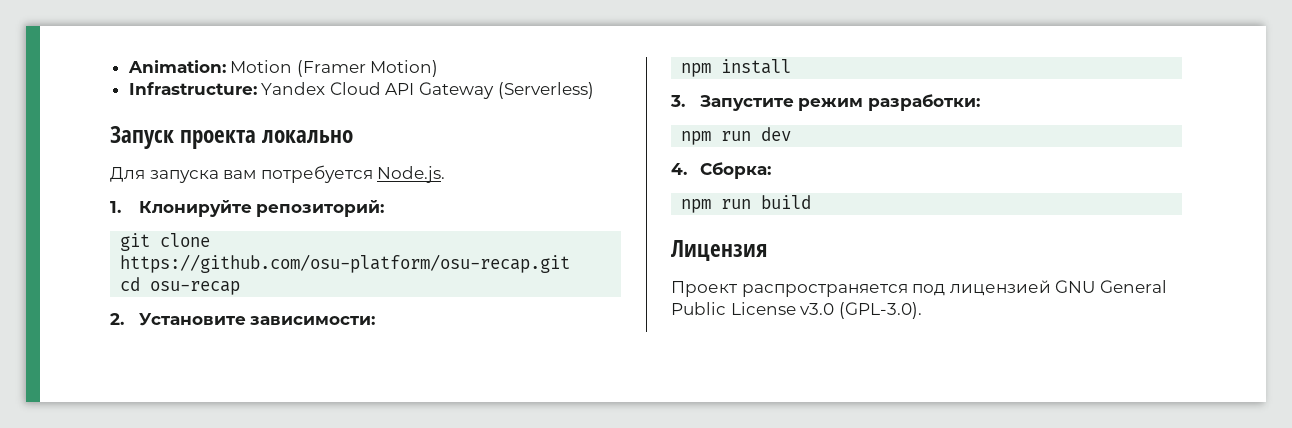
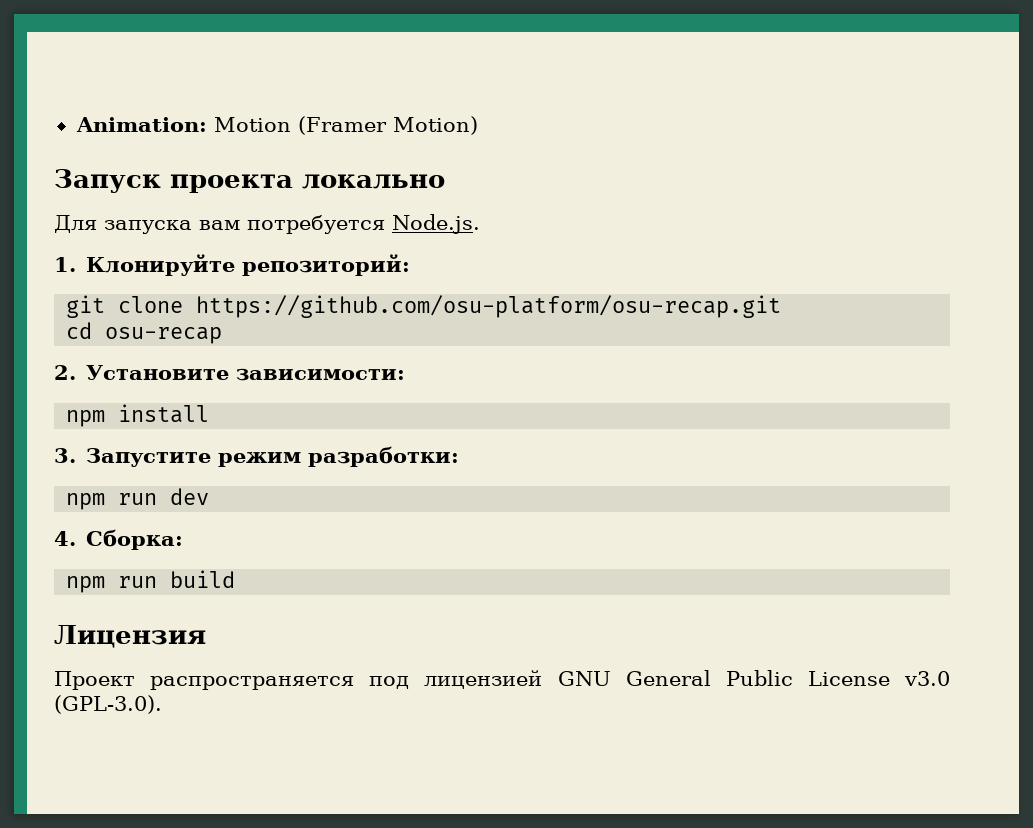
- Infrastructure: Yandex Cloud API Gateway (Serverless)

